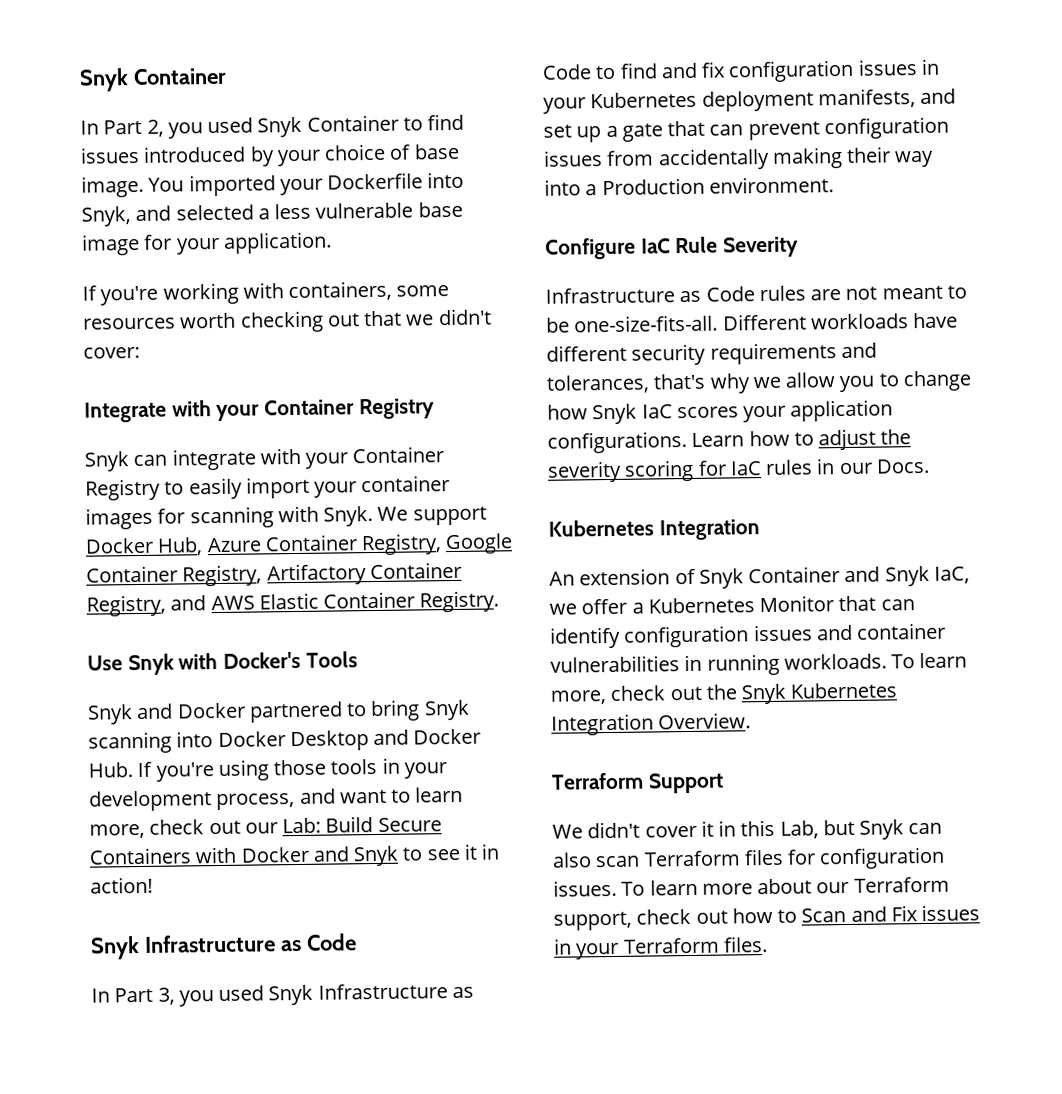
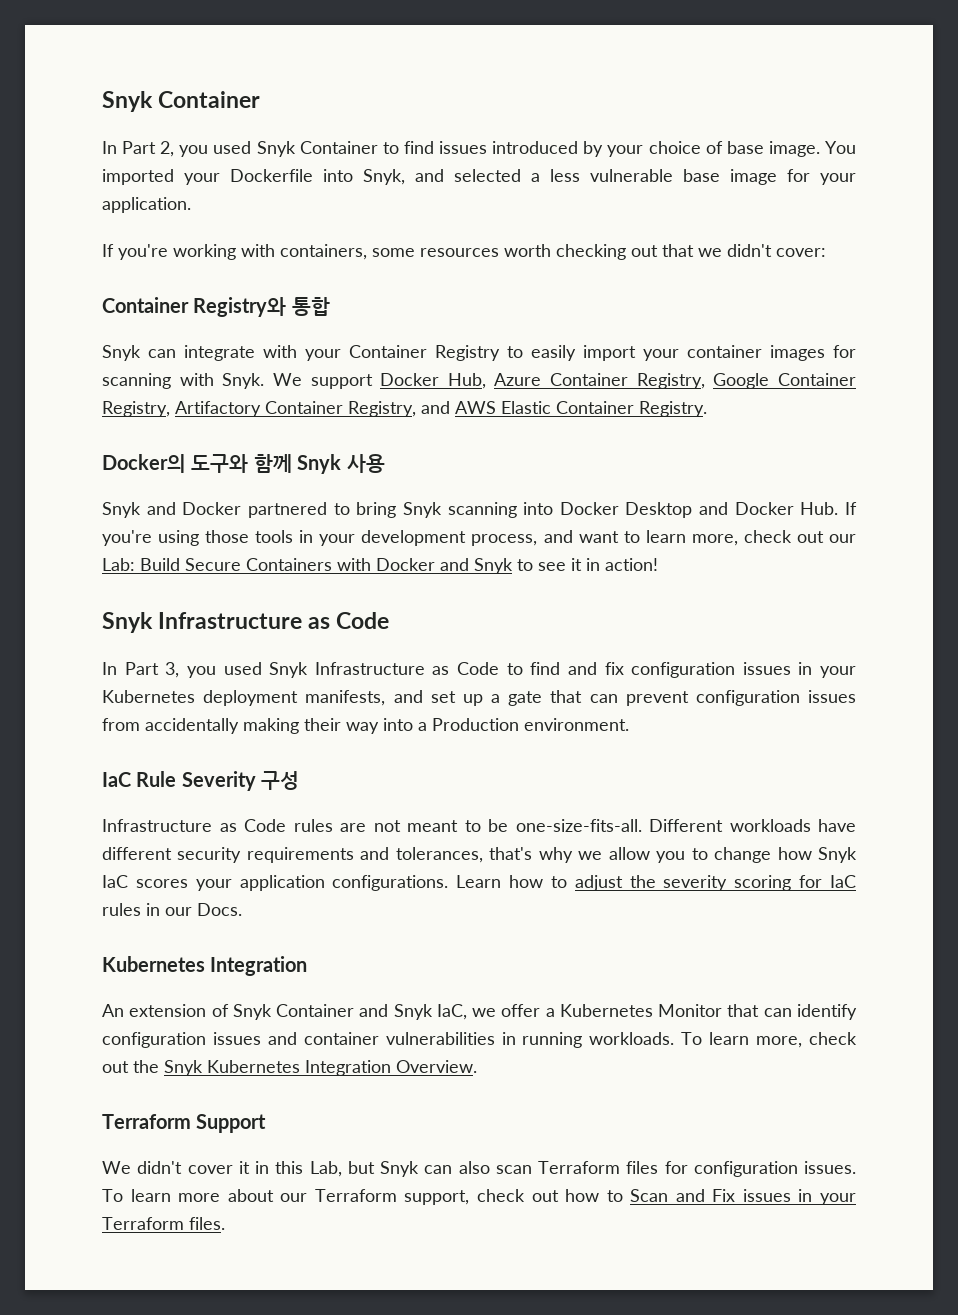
- Integrate with your Container Registry
+ Container Registry와 통합
- Use Snyk with Docker's Tools
+ Docker의 도구와 함께 Snyk 사용
- Configure IaC Rule Severity
+ IaC Rule Severity 구성

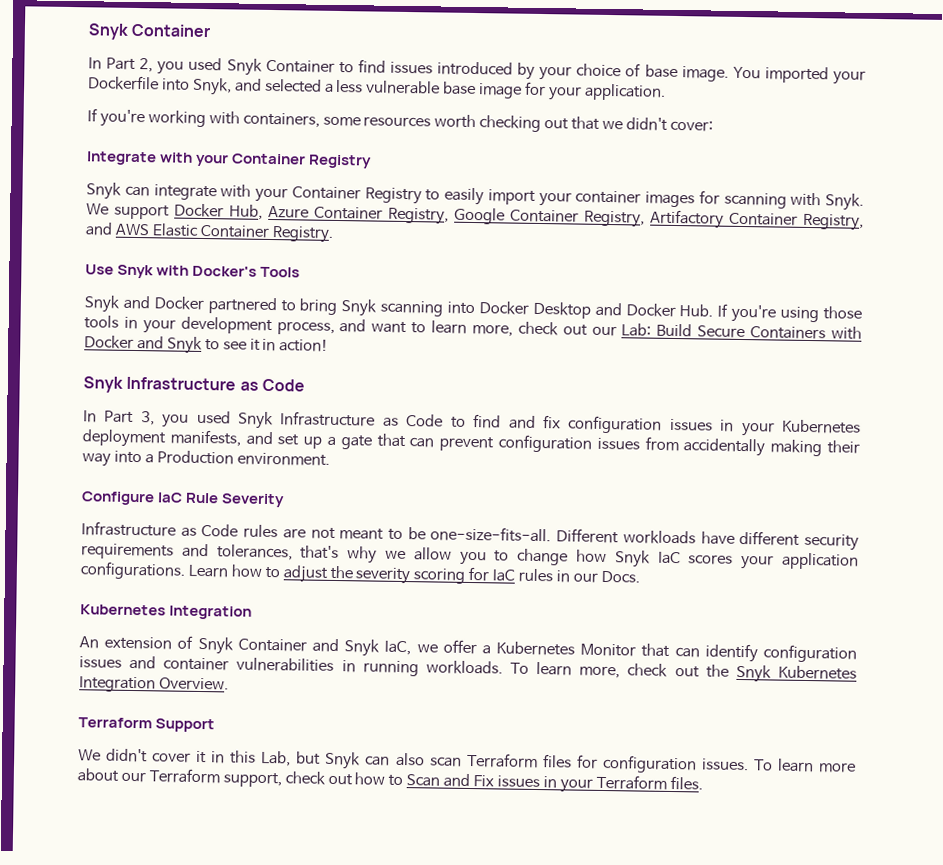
- Container Registry와 통합
+ Integrate with your Container Registry
- Docker의 도구와 함께 Snyk 사용
+ Use Snyk with Docker's Tools
- IaC Rule Severity 구성
+ Configure IaC Rule Severity

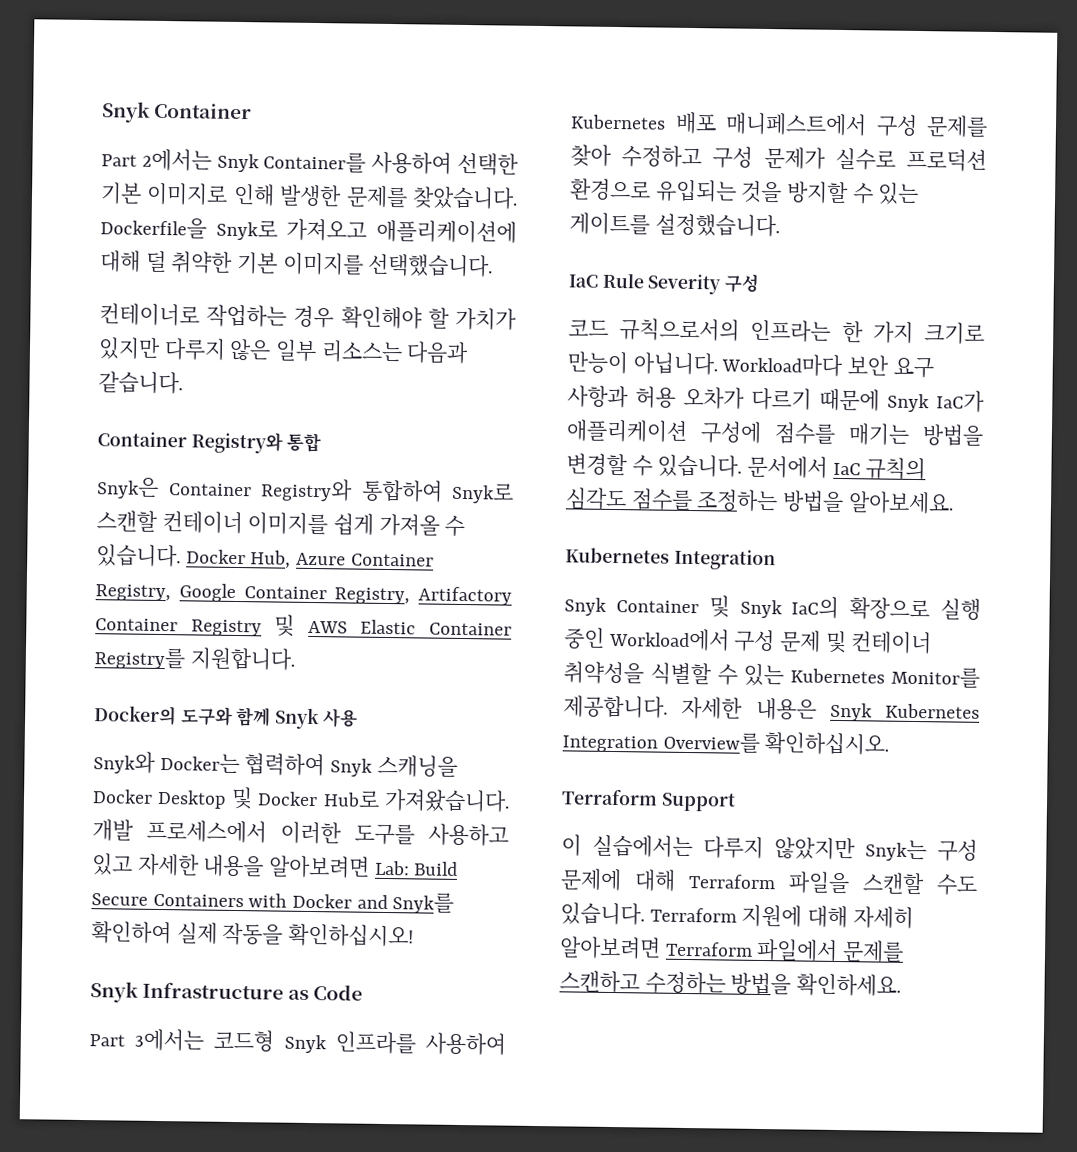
- In Part 2, you used Snyk Container to find issues introduced by your choice of base image. You imported your Dockerfile into Snyk, and selected a less vulnerable base image for your application.
- If you're working with containers, some resources worth checking out that we didn't cover:
- Integrate with your Container Registry
- Snyk can integrate with your Container Registry to easily import your container images for scanning with Snyk. We support Docker Hub, Azure Container Registry, Google Container Registry, Artifactory Container Registry, and AWS Elastic Container Registry.
- Use Snyk with Docker's Tools
- Snyk and Docker partnered to bring Snyk scanning into Docker Desktop and Docker Hub. If you're using those tools in your development process, and want to learn more, check out our Lab: Build Secure Containers with Docker and Snyk to see it in action!
+ Part 2에서는 Snyk Container를 사용하여 선택한 기본 이미지로 인해 발생한 문제를 찾았습니다. Dockerfile을 Snyk로 가져오고 애플리케이션에 대해 덜 취약한 기본 이미지를 선택했습니다.
+ 컨테이너로 작업하는 경우 확인해야 할 가치가 있지만 다루지 않은 일부 리소스는 다음과 같습니다.
+ Container Registry와 통합
+ Snyk은 Container Registry와 통합하여 Snyk로 스캔할 컨테이너 이미지를 쉽게 가져올 수 있습니다. Docker Hub, Azure Container Registry, Google Container Registry, Artifactory Container Registry 및 AWS Elastic Container Registry를 지원합니다.
+ Docker의 도구와 함께 Snyk 사용
+ Snyk와 Docker는 협력하여 Snyk 스캐닝을 Docker Desktop 및 Docker Hub로 가져왔습니다. 개발 프로세스에서 이러한 도구를 사용하고 있고 자세한 내용을 알아보려면 Lab: Build Secure Containers with Docker and Snyk를 확인하여 실제 작동을 확인하십시오!
  Snyk Infrastructure as Code
- In Part 3, you used Snyk Infrastructure as Code to find and fix configuration issues in your Kubernetes deployment manifests, and set up a gate that can prevent configuration issues from accidentally making their way into a Production environment.
- Configure IaC Rule Severity
- Infrastructure as Code rules are not meant to be one-size-fits-all. Different workloads have different security requirements and tolerances, that's why we allow you to change how Snyk IaC scores your application configurations. Learn how to adjust the severity scoring for IaC rules in our Docs.
+ Part 3에서는 코드형 Snyk 인프라를 사용하여 Kubernetes 배포 매니페스트에서 구성 문제를 찾아 수정하고 구성 문제가 실수로 프로덕션 환경으로 유입되는 것을 방지할 수 있는 게이트를 설정했습니다.
+ IaC Rule Severity 구성
+ 코드 규칙으로서의 인프라는 한 가지 크기로 만능이 아닙니다. Workload마다 보안 요구 사항과 허용 오차가 다르기 때문에 Snyk IaC가 애플리케이션 구성에 점수를 매기는 방법을 변경할 수 있습니다. 문서에서 IaC 규칙의 심각도 점수를 조정하는 방법을 알아보세요.
  Kubernetes Integration
- An extension of Snyk Container and Snyk IaC, we offer a Kubernetes Monitor that can identify configuration issues and container vulnerabilities in running workloads. To learn more, check out the Snyk Kubernetes Integration Overview.
+ Snyk Container 및 Snyk IaC의 확장으로 실행 중인 Workload에서 구성 문제 및 컨테이너 취약성을 식별할 수 있는 Kubernetes Monitor를 제공합니다. 자세한 내용은 Snyk Kubernetes Integration Overview를 확인하십시오.
- We didn't cover it in this Lab, but Snyk can also scan Terraform files for configuration issues. To learn more about our Terraform support, check out how to Scan and Fix issues in your Terraform files.
+ 이 실습에서는 다루지 않았지만 Snyk는 구성 문제에 대해 Terraform 파일을 스캔할 수도 있습니다. Terraform 지원에 대해 자세히 알아보려면 Terraform 파일에서 문제를 스캔하고 수정하는 방법을 확인하세요.

